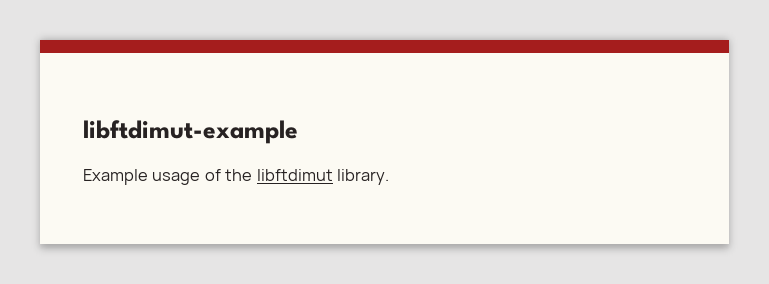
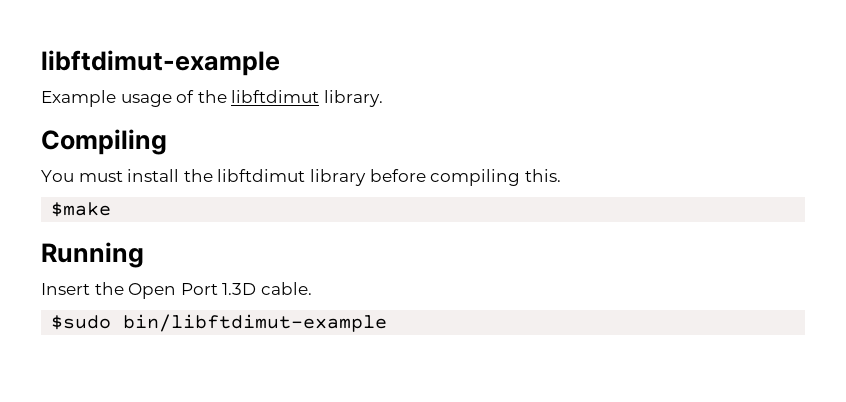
+ Compiling
+ You must install the libftdimut library before compiling this.
+ $make
+ Running
+ Insert the Open Port 1.3D cable.
+ $sudo bin/libftdimut-example

